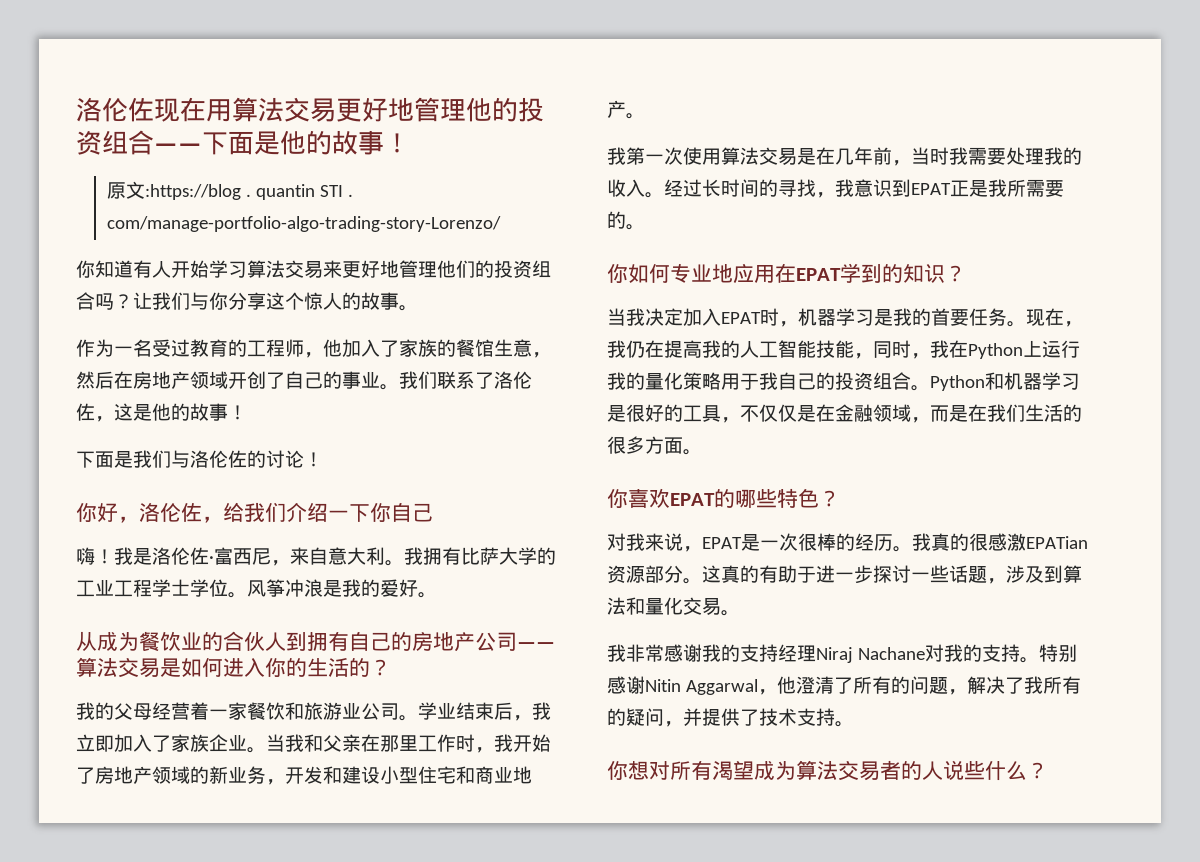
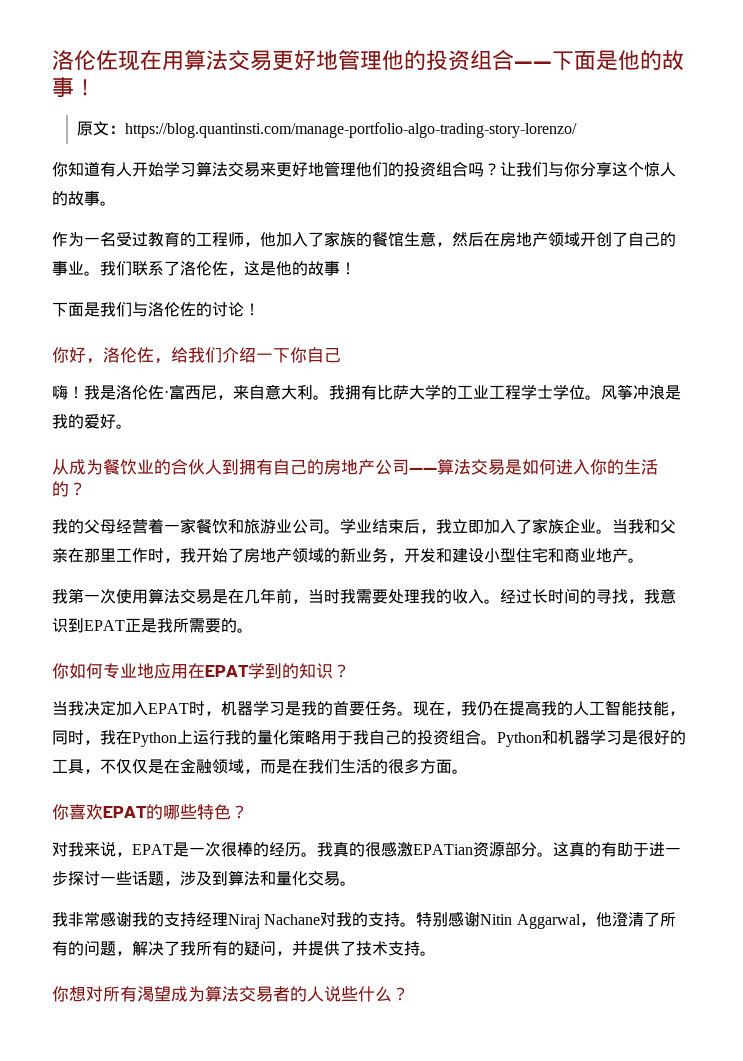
- 原文:https://blog . quantin STI . com/manage-portfolio-algo-trading-story-Lorenzo/
+ 原文：https://blog.quantinsti.com/manage-portfolio-algo-trading-story-lorenzo/

